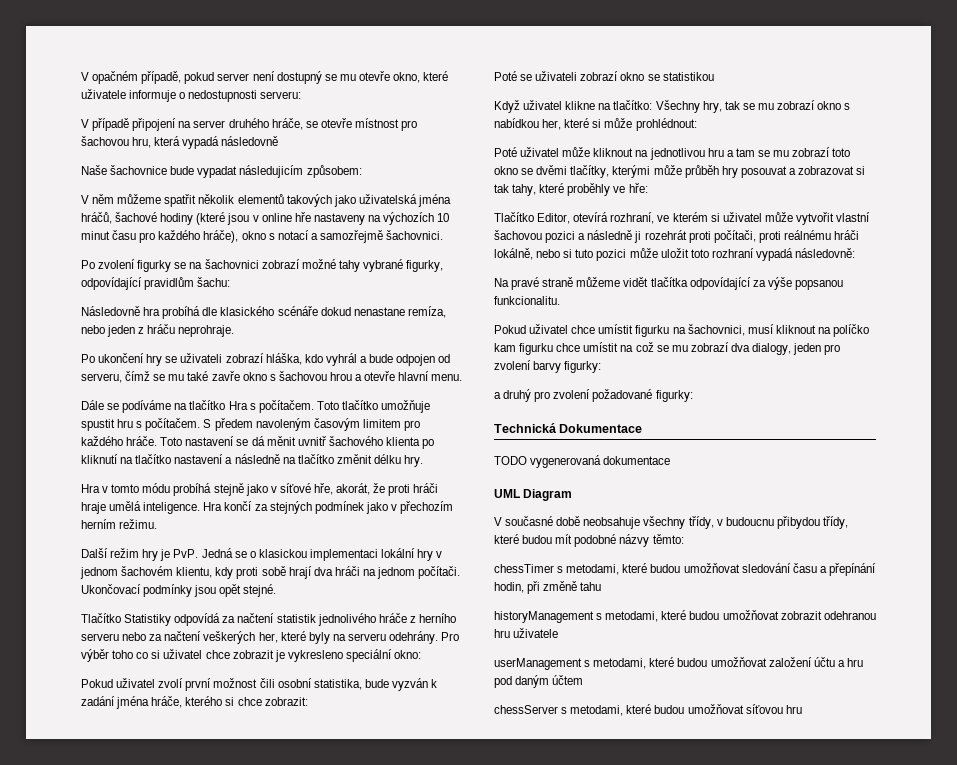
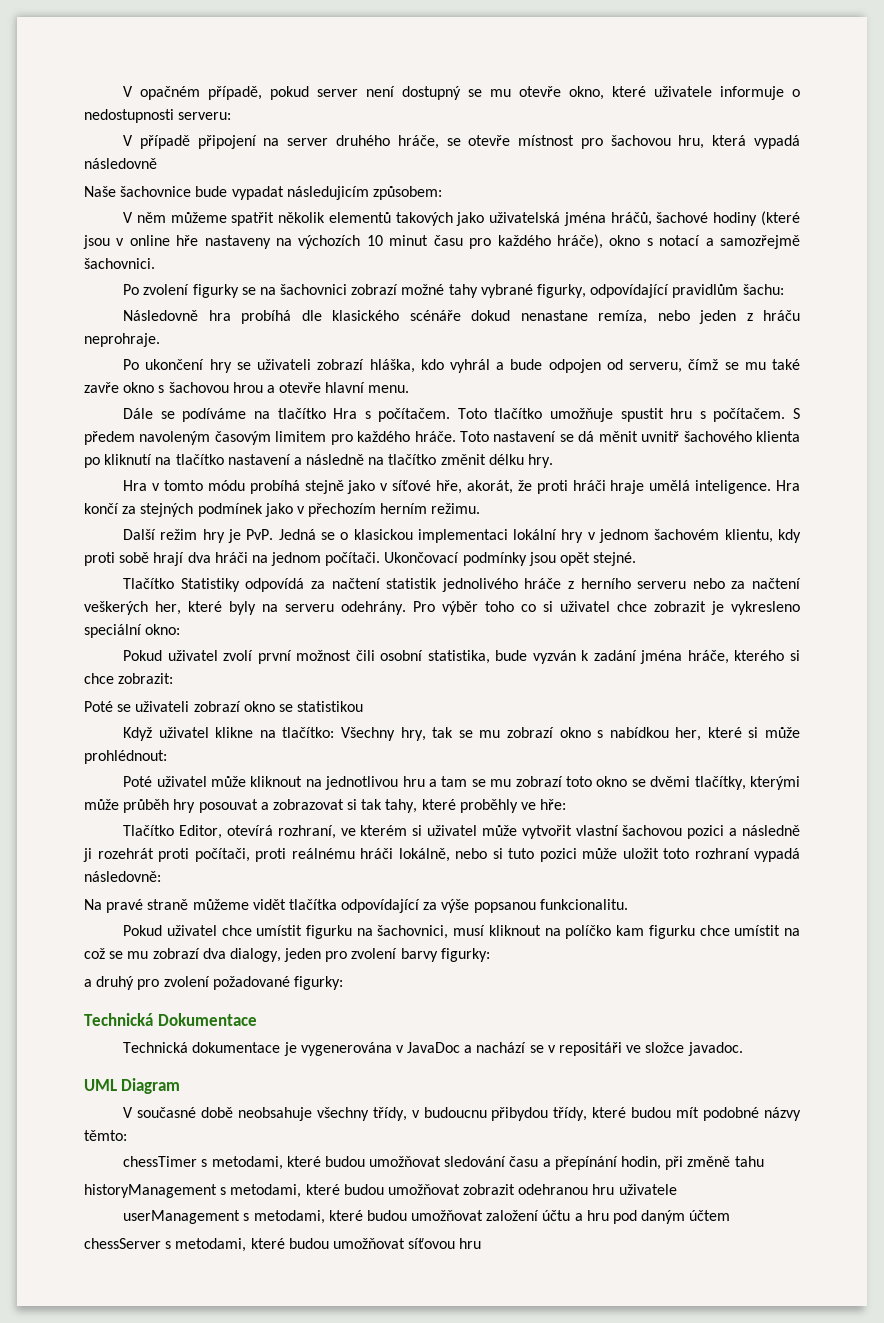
- TODO vygenerovaná dokumentace
+ Technická dokumentace je vygenerována v JavaDoc a nachází se v repositáři ve složce javadoc.

